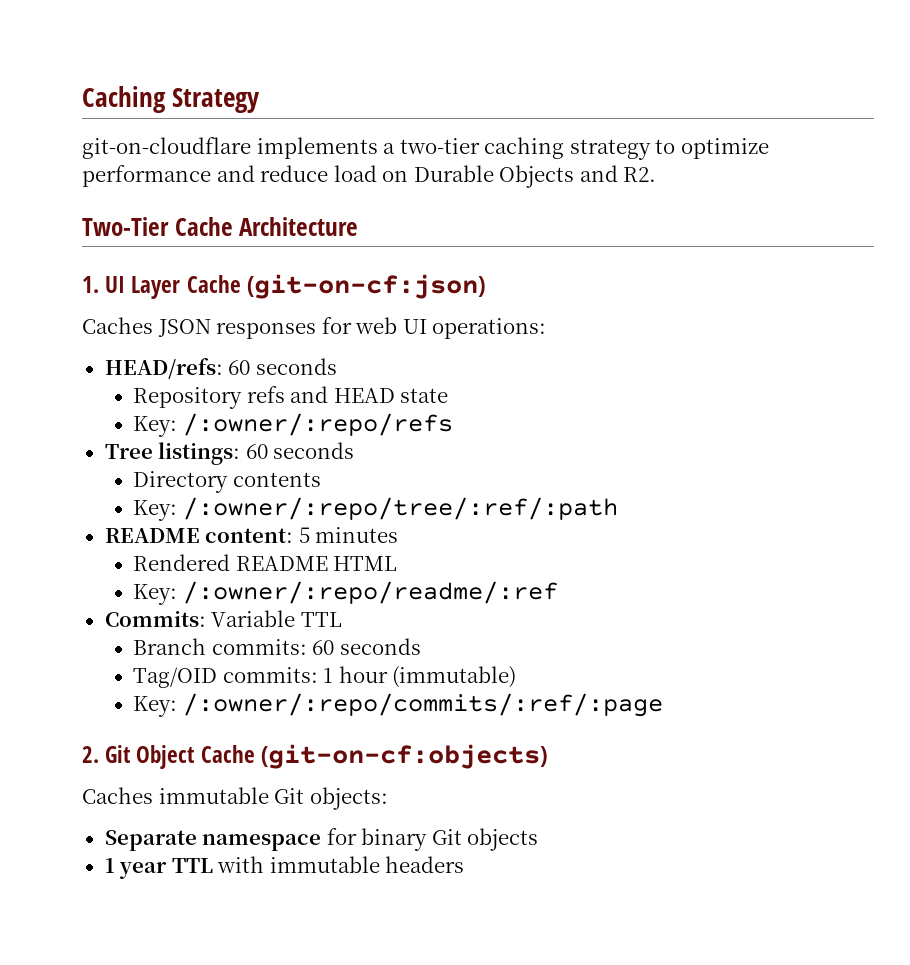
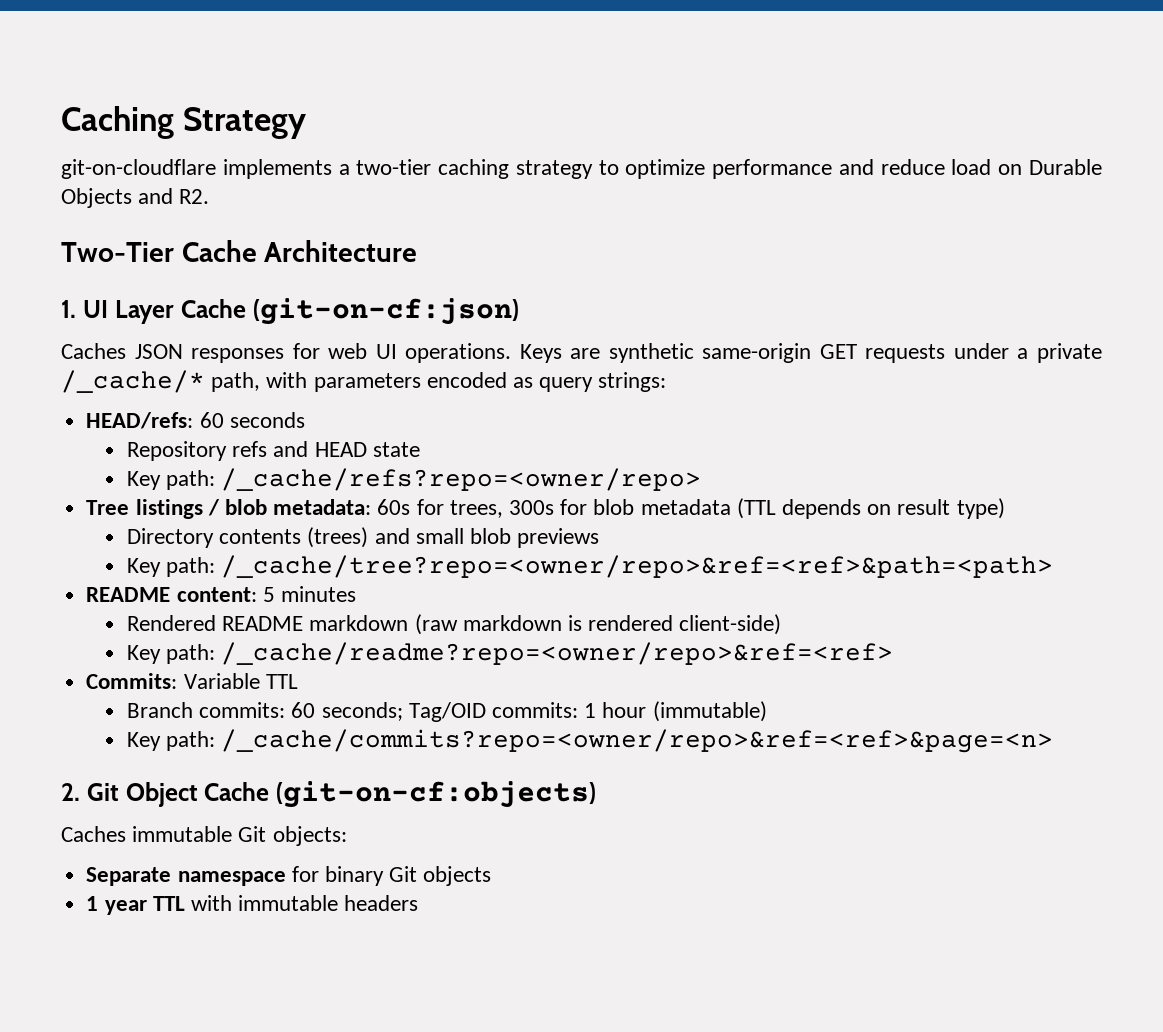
- Caches JSON responses for web UI operations:
+ Caches JSON responses for web UI operations. Keys are synthetic same-origin GET requests under a private /_cache/* path, with parameters encoded as query strings:
- Key: /:owner/:repo/refs
- Tree listings: 60 seconds
- Directory contents
- Key: /:owner/:repo/tree/:ref/:path
+ Key path: /_cache/refs?repo=<owner/repo>
+ Tree listings / blob metadata: 60s for trees, 300s for blob metadata (TTL depends on result type)
+ Directory contents (trees) and small blob previews
+ Key path: /_cache/tree?repo=<owner/repo>&ref=<ref>&path=<path>
- Rendered README HTML
- Key: /:owner/:repo/readme/:ref
+ Rendered README markdown (raw markdown is rendered client-side)
+ Key path: /_cache/readme?repo=<owner/repo>&ref=<ref>
- Branch commits: 60 seconds
- Tag/OID commits: 1 hour (immutable)
+ Branch commits: 60 seconds; Tag/OID commits: 1 hour (immutable)
- Key: /:owner/:repo/commits/:ref/:page
+ Key path: /_cache/commits?repo=<owner/repo>&ref=<ref>&page=<n>

